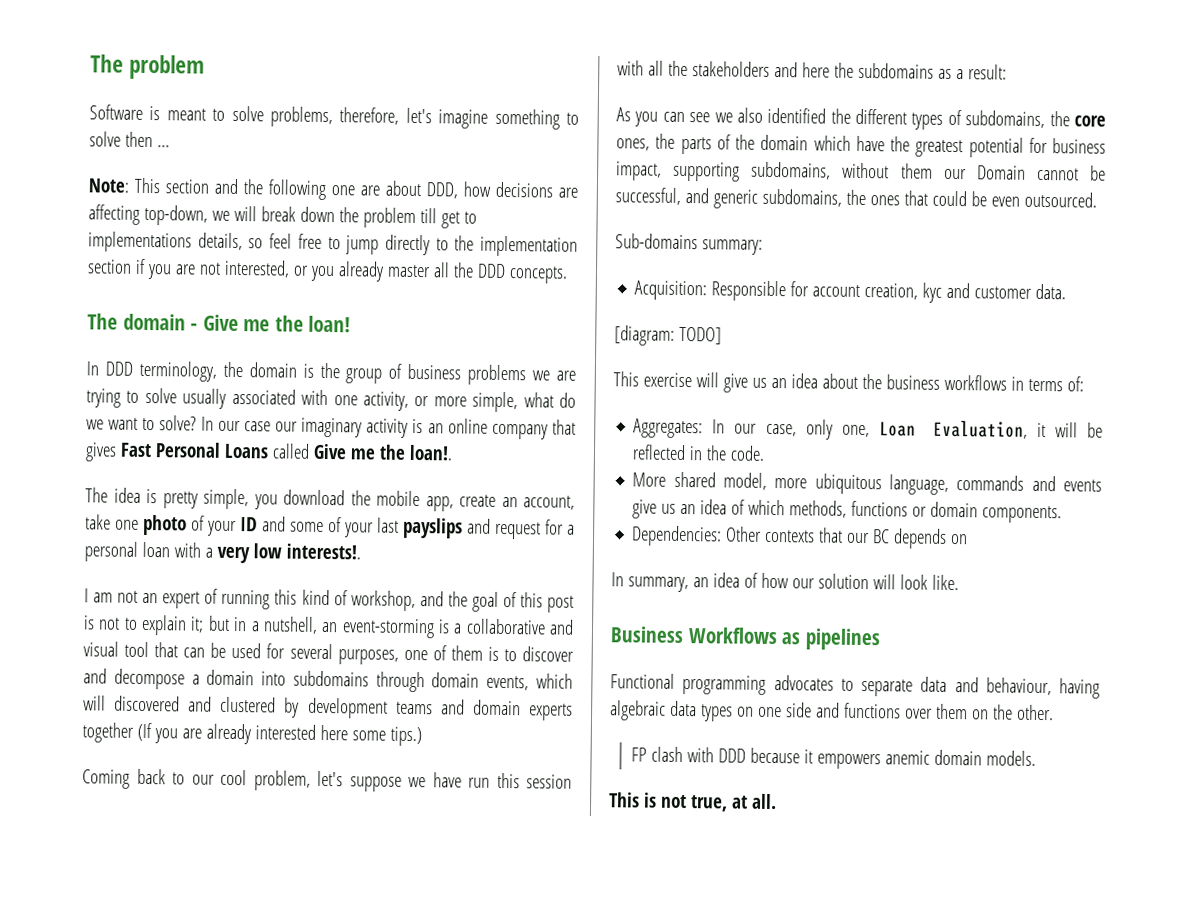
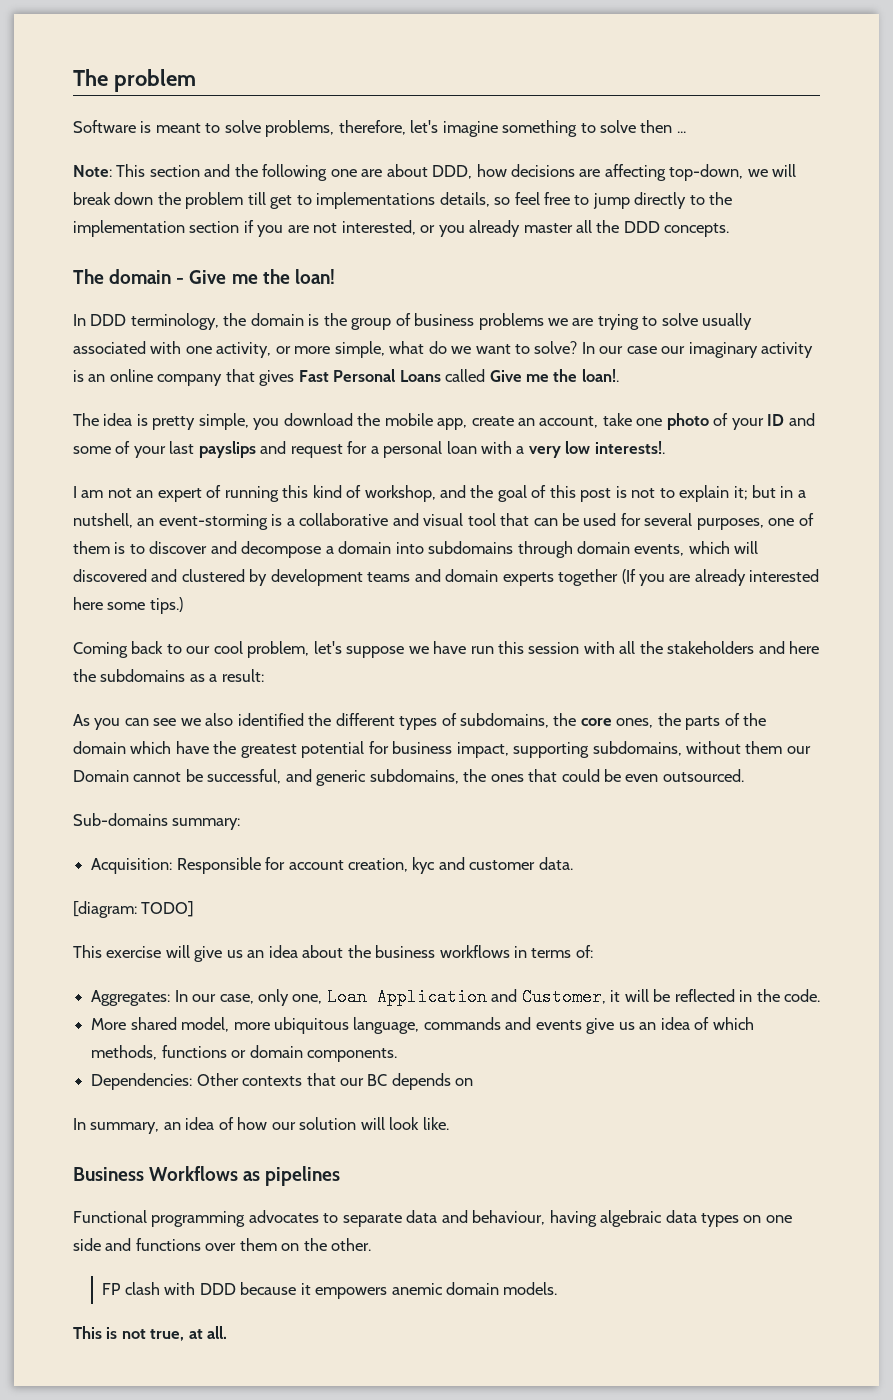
- Aggregates: In our case, only one, Loan Evaluation, it will be reflected in the code.
+ Aggregates: In our case, only one, Loan Application and Customer, it will be reflected in the code.

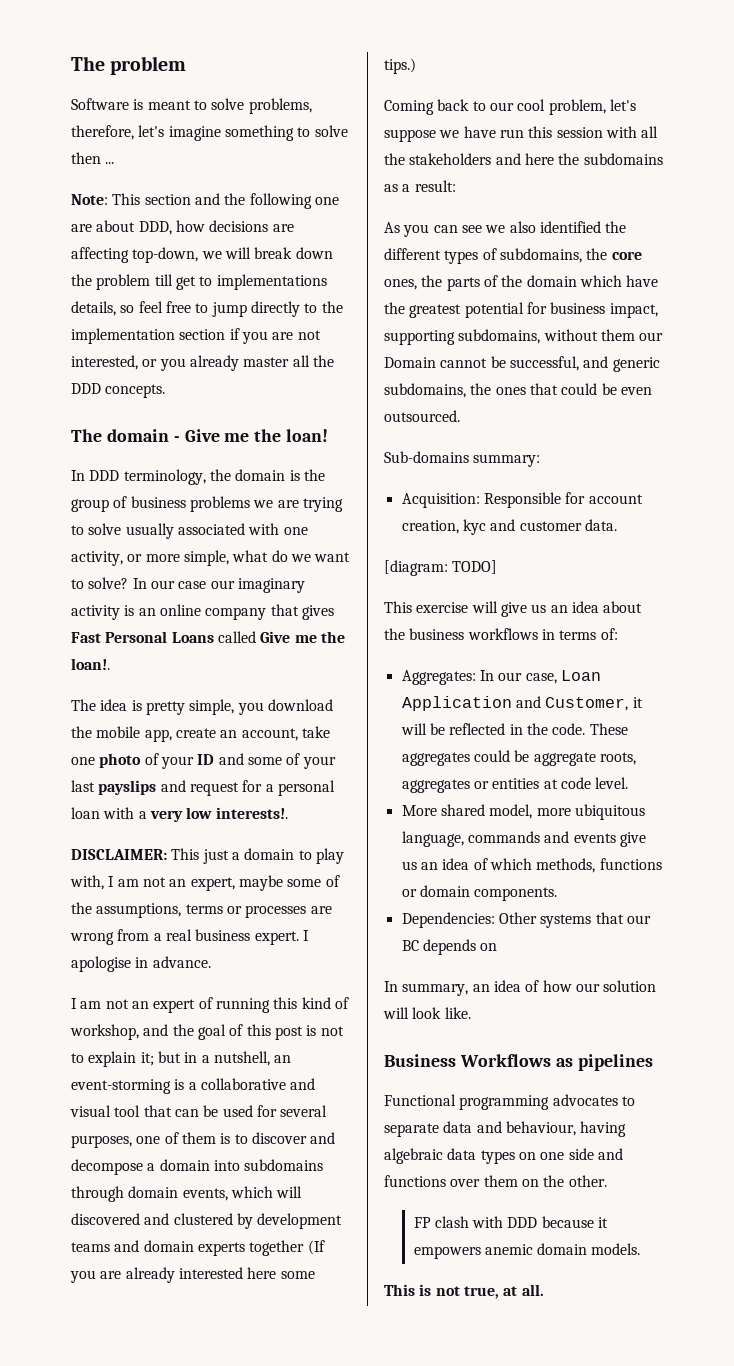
+ DISCLAIMER: This just a domain to play with, I am not an expert, maybe some of the assumptions, terms or processes are wrong from a real business expert. I apologise in advance.
- Aggregates: In our case, only one, Loan Application and Customer, it will be reflected in the code.
+ Aggregates: In our case, Loan Application and Customer, it will be reflected in the code. These aggregates could be aggregate roots, aggregates or entities at code level.
- Dependencies: Other contexts that our BC depends on
+ Dependencies: Other systems that our BC depends on

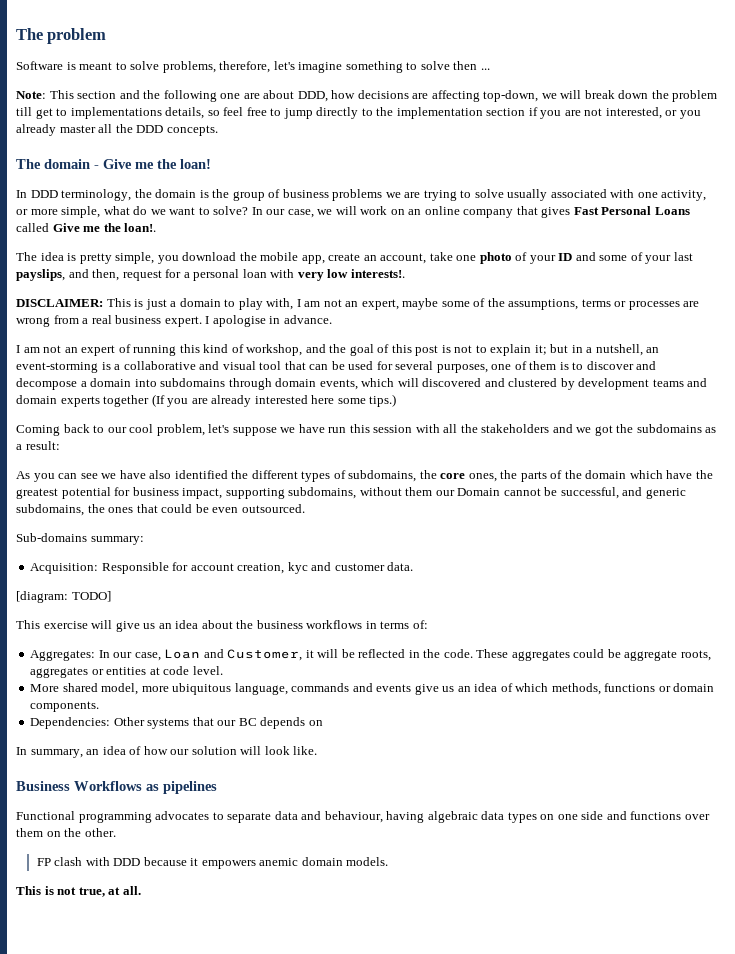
- In our case our imaginary activity is an online company that gives Fast Personal Loans called Give me the loan!.
+ In our case, we will work on an online company that gives Fast Personal Loans called Give me the loan!.
- The idea is pretty simple, you download the mobile app, create an account, take one photo of your ID and some of your last payslips and request for a personal loan with a very low interests!.
+ The idea is pretty simple, you download the mobile app, create an account, take one photo of your ID and some of your last payslips, and then, request for a personal loan with very low interests!.
- DISCLAIMER: This just a domain to play with, I am not an expert, maybe some of the assumptions, terms or processes are wrong from a real business expert.
+ DISCLAIMER: This is just a domain to play with, I am not an expert, maybe some of the assumptions, terms or processes are wrong from a real business expert.
- Coming back to our cool problem, let's suppose we have run this session with all the stakeholders and here the subdomains as a result:
+ Coming back to our cool problem, let's suppose we have run this session with all the stakeholders and we got the subdomains as a result:
- As you can see we also identified the different types of subdomains, the core ones, the parts of the domain which have the greatest potential for business impact, supporting subdomains, without them our Domain cannot be successful, and generic subdomains, the ones that could be even outsourced.
+ As you can see we have also identified the different types of subdomains, the core ones, the parts of the domain which have the greatest potential for business impact, supporting subdomains, without them our Domain cannot be successful, and generic subdomains, the ones that could be even outsourced.
- Aggregates: In our case, Loan Application and Customer, it will be reflected in the code.
+ Aggregates: In our case, Loan and Customer, it will be reflected in the code.

